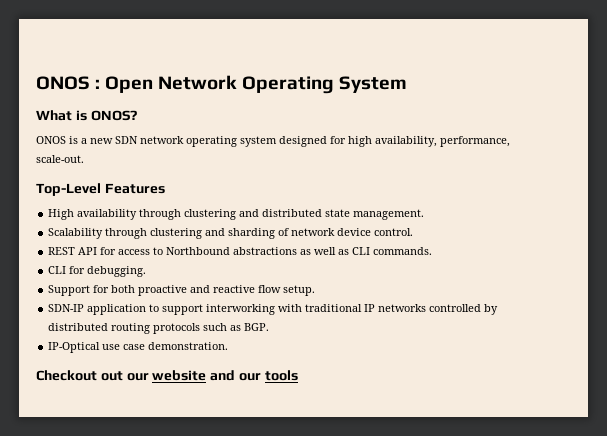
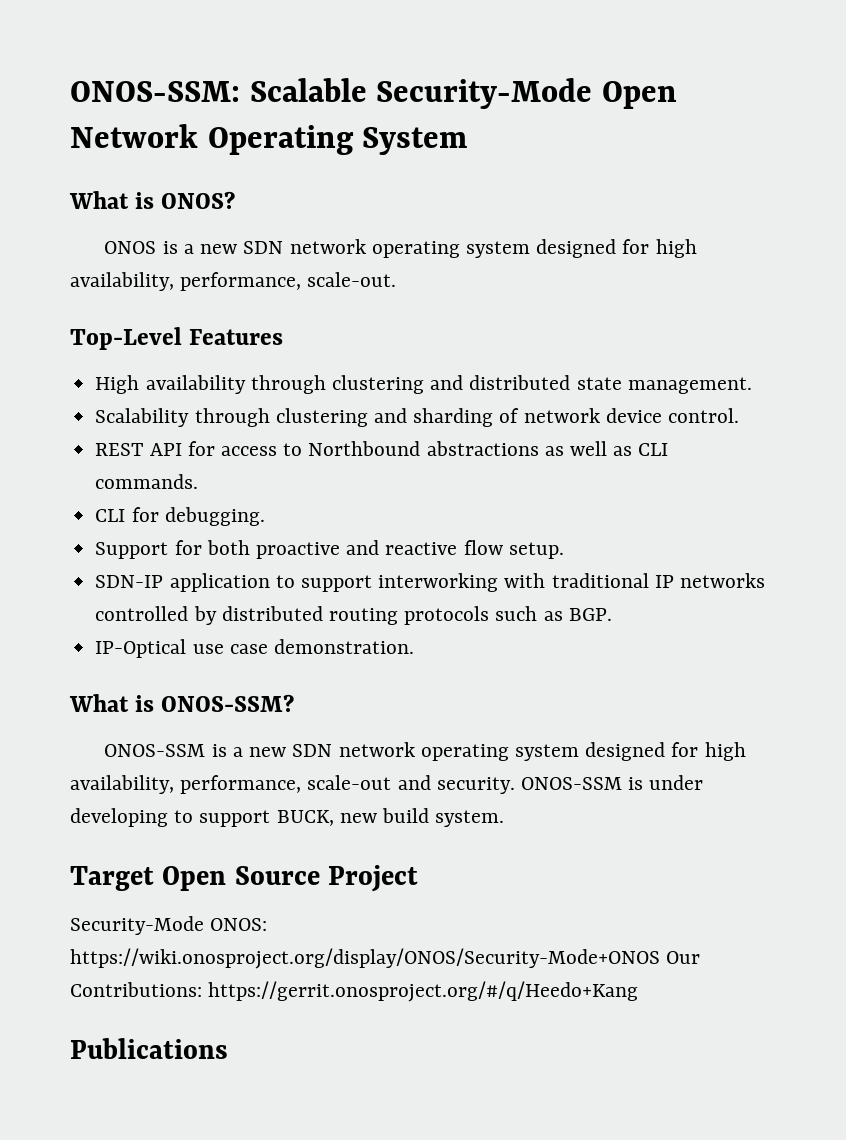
- ONOS : Open Network Operating System
+ ONOS-SSM: Scalable Security-Mode Open Network Operating System
- Checkout out our website and our tools
+ What is ONOS-SSM?
+ ONOS-SSM is a new SDN network operating system designed for high availability, performance, scale-out and security. ONOS-SSM is under developing to support BUCK, new build system.
+ Target Open Source Project
+ Security-Mode ONOS: https://wiki.onosproject.org/display/ONOS/Security-Mode+ONOS Our Contributions: https://gerrit.onosproject.org/#/q/Heedo+Kang
+ Publications

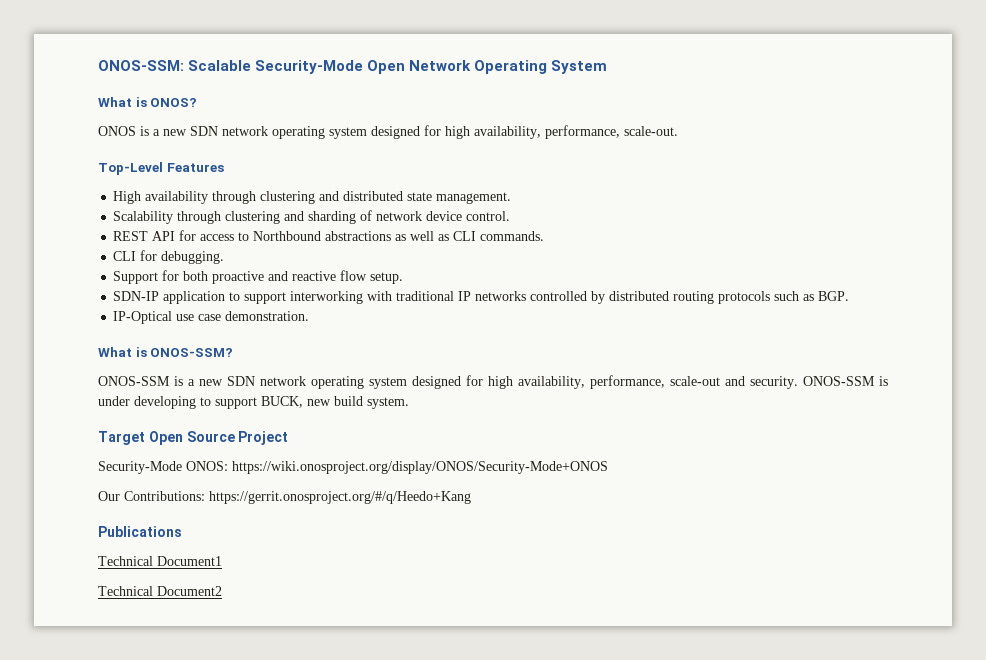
- Security-Mode ONOS: https://wiki.onosproject.org/display/ONOS/Security-Mode+ONOS Our Contributions: https://gerrit.onosproject.org/#/q/Heedo+Kang
+ Security-Mode ONOS: https://wiki.onosproject.org/display/ONOS/Security-Mode+ONOS
+ Our Contributions: https://gerrit.onosproject.org/#/q/Heedo+Kang
+ Technical Document1
+ Technical Document2

